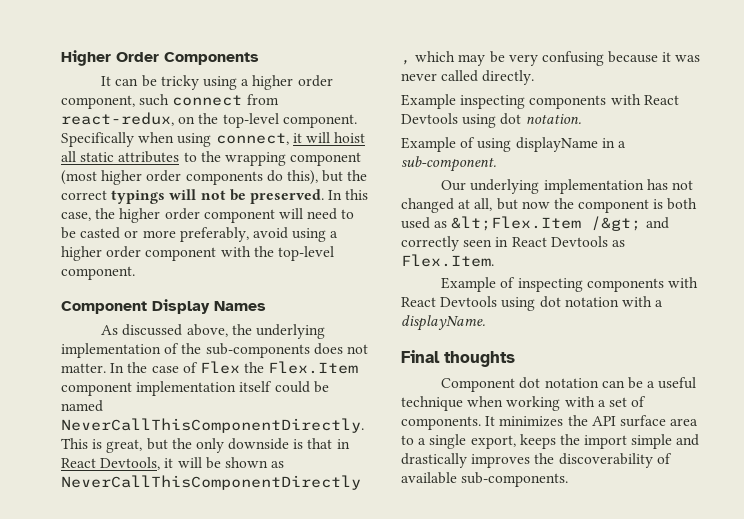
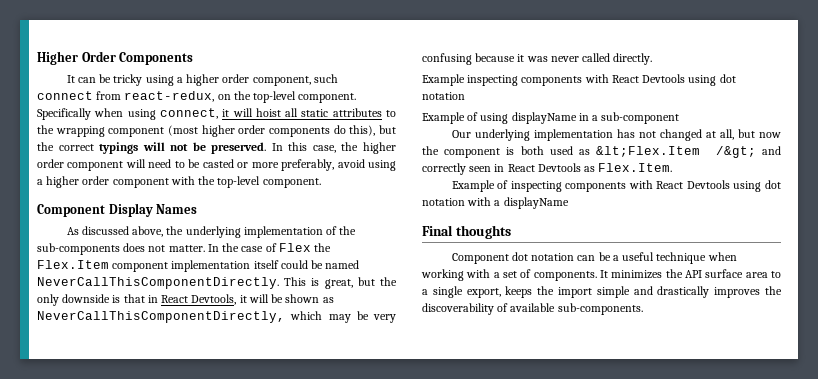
- Example inspecting components with React Devtools using dot notation.
+ Example inspecting components with React Devtools using dot notation
- Example of using displayName in a sub-component.
+ Example of using displayName in a sub-component
- Example of inspecting components with React Devtools using dot notation with a displayName.
+ Example of inspecting components with React Devtools using dot notation with a displayName

